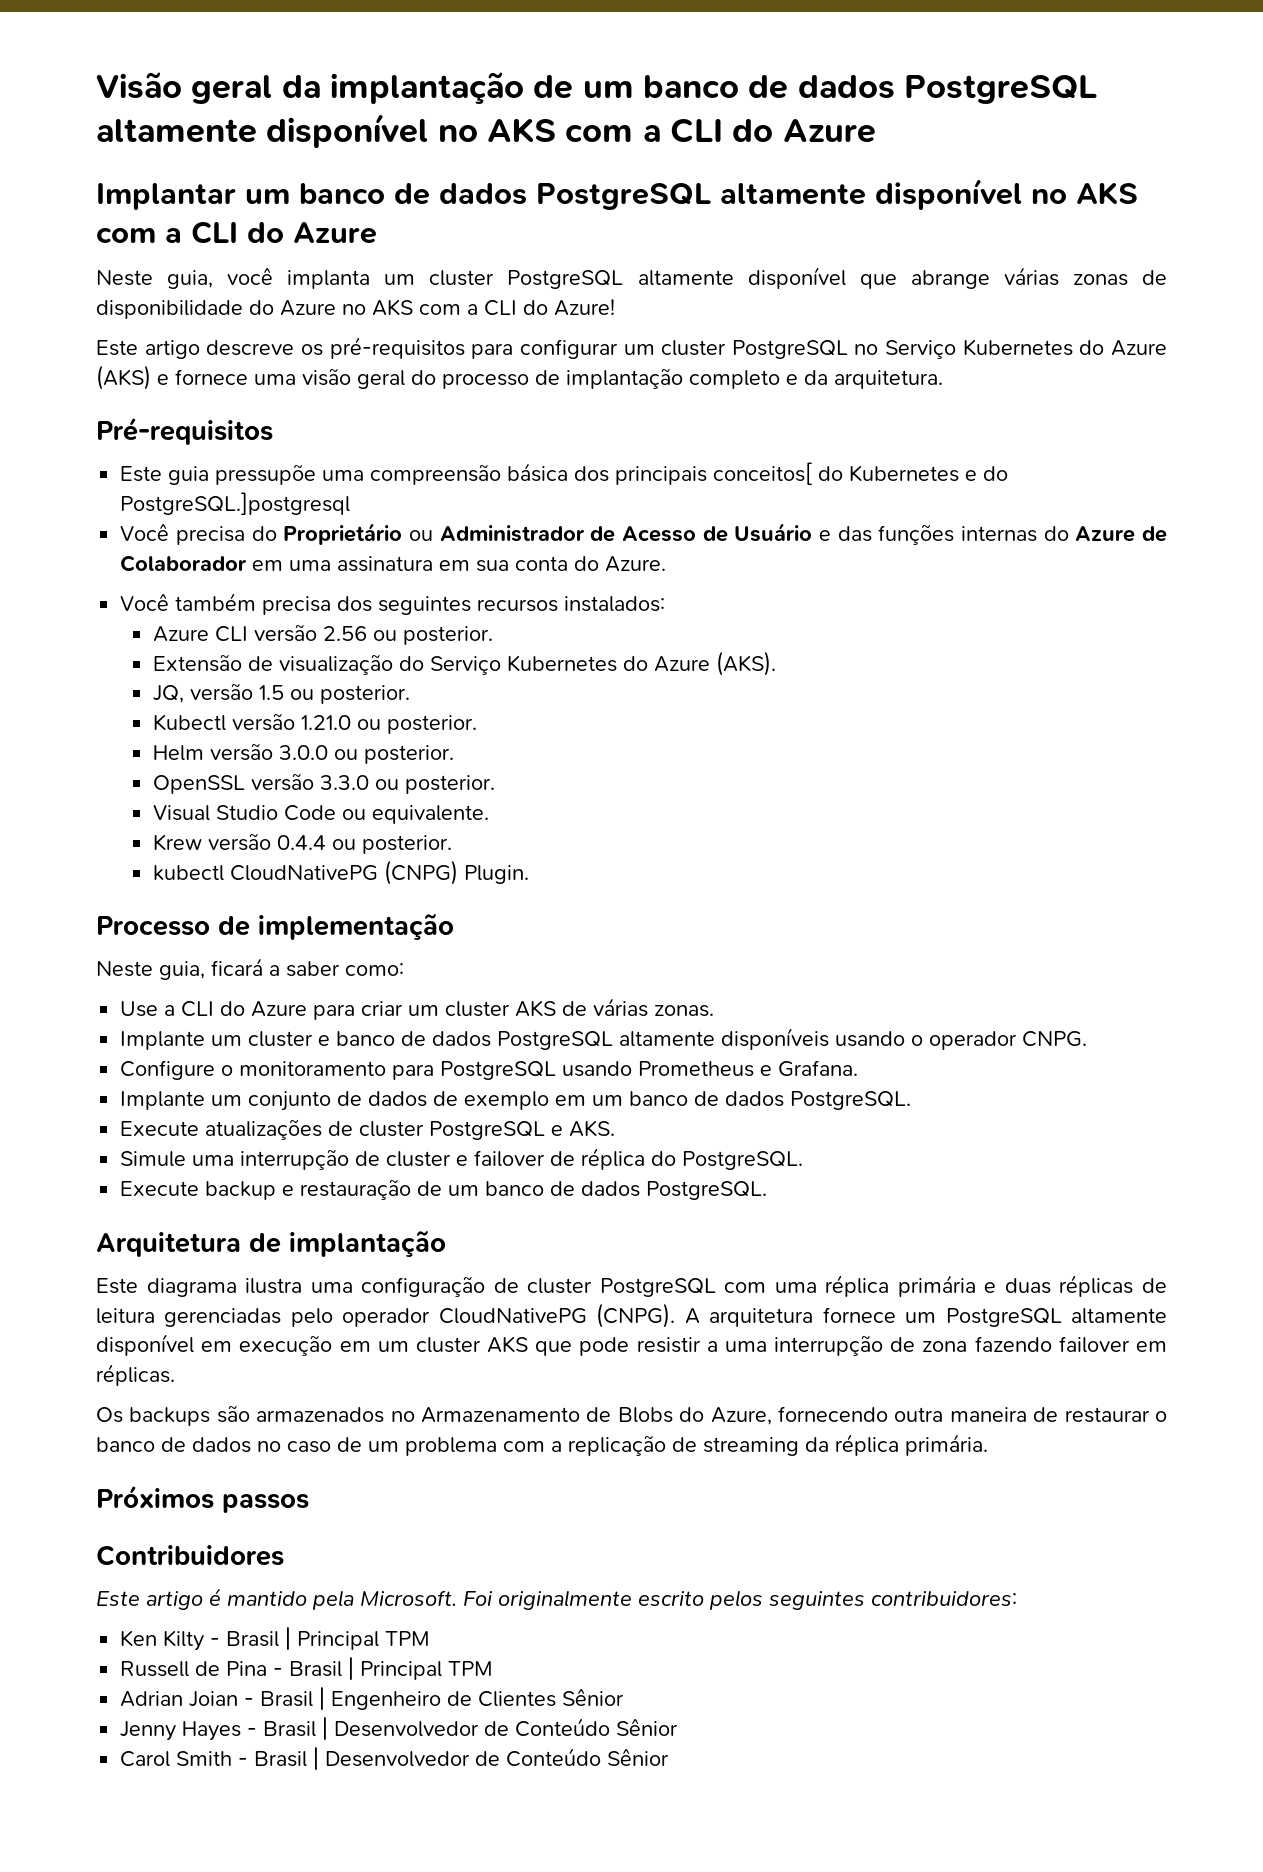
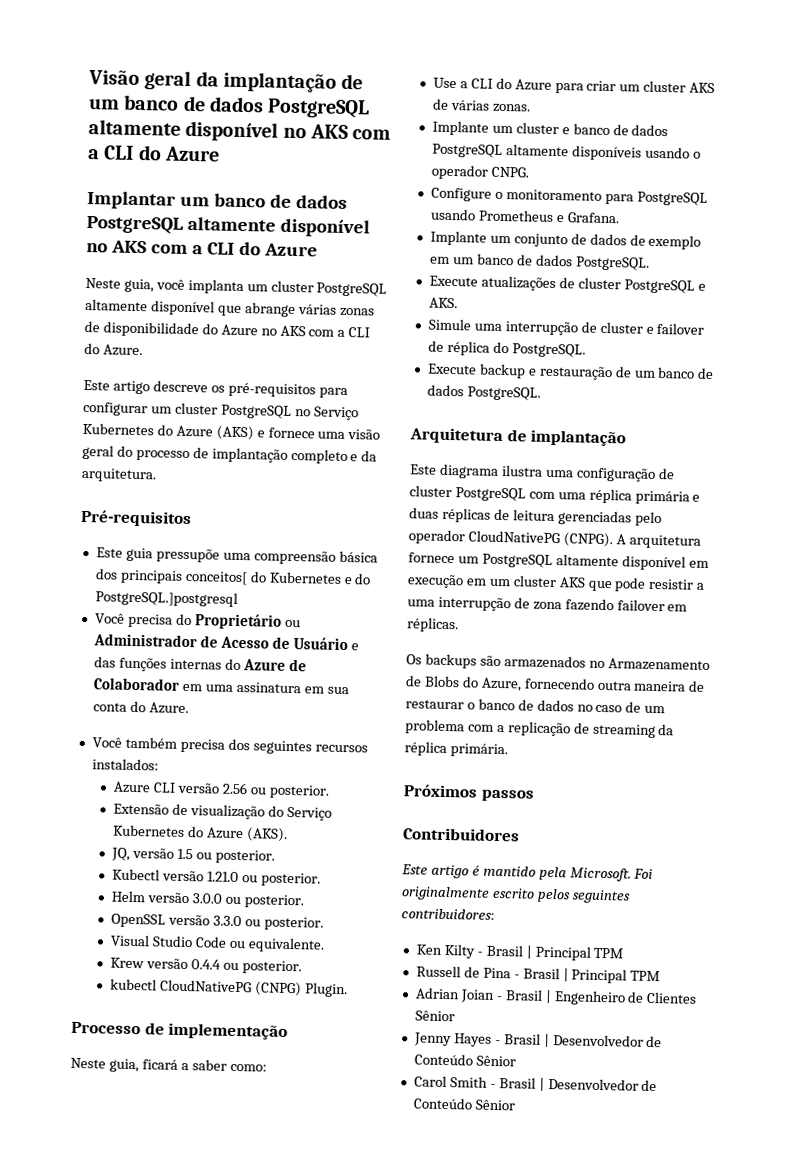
- Neste guia, você implanta um cluster PostgreSQL altamente disponível que abrange várias zonas de disponibilidade do Azure no AKS com a CLI do Azure!
+ Neste guia, você implanta um cluster PostgreSQL altamente disponível que abrange várias zonas de disponibilidade do Azure no AKS com a CLI do Azure.

